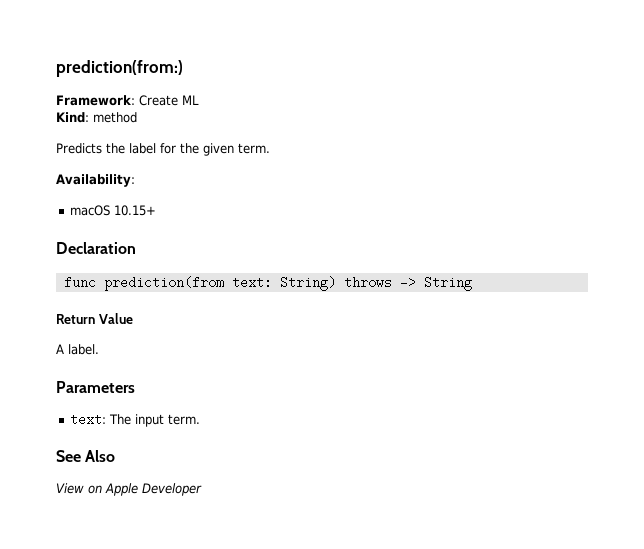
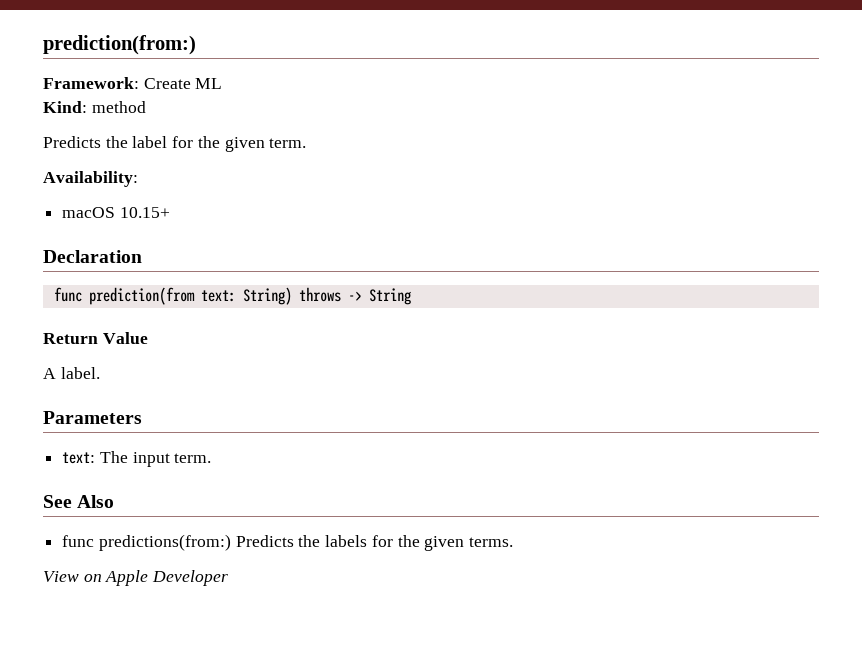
+ func predictions(from:) Predicts the labels for the given terms.

